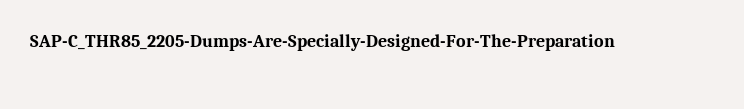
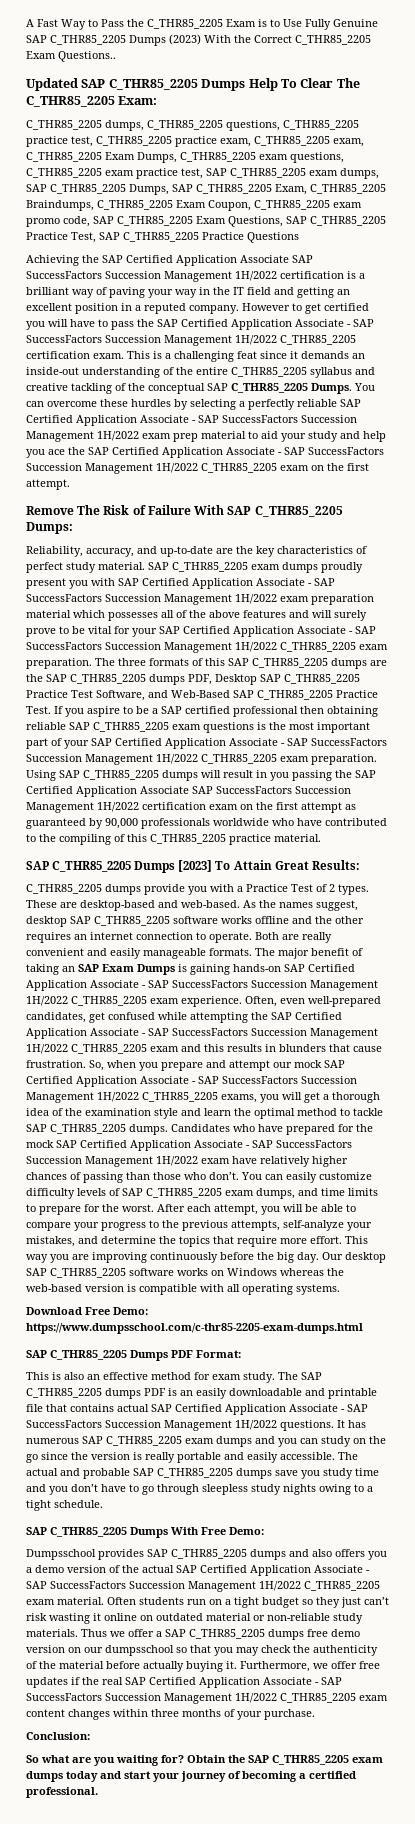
- SAP-C_THR85_2205-Dumps-Are-Specially-Designed-For-The-Preparation
+ A Fast Way to Pass the C_THR85_2205 Exam is to Use Fully Genuine SAP C_THR85_2205 Dumps (2023) With the Correct C_THR85_2205 Exam Questions..
+ Updated SAP C_THR85_2205 Dumps Help To Clear The C_THR85_2205 Exam:
+ C_THR85_2205 dumps, C_THR85_2205 questions, C_THR85_2205 practice test, C_THR85_2205 practice exam, C_THR85_2205 exam, C_THR85_2205 Exam Dumps, C_THR85_2205 exam questions, C_THR85_2205 exam practice test, SAP C_THR85_2205 exam dumps, SAP C_THR85_2205 Dumps, SAP C_THR85_2205 Exam, C_THR85_2205 Braindumps, C_THR85_2205 Exam Coupon, C_THR85_2205 exam promo code, SAP C_THR85_2205 Exam Questions, SAP C_THR85_2205 Practice Test, SAP C_THR85_2205 Practice Questions
+ Achieving the SAP Certified Application Associate SAP SuccessFactors Succession Management 1H/2022 certification is a brilliant way of paving your way in the IT field and getting an excellent position in a reputed company. However to get certified you will have to pass the SAP Certified Application Associate - SAP SuccessFactors Succession Management 1H/2022 C_THR85_2205 certification exam. This is a challenging feat since it demands an inside-out understanding of the entire C_THR85_2205 syllabus and creative tackling of the conceptual SAP C_THR85_2205 Dumps. You can overcome these hurdles by selecting a perfectly reliable SAP Certified Application Associate - SAP SuccessFactors Succession Management 1H/2022 exam prep material to aid your study and help you ace the SAP Certified Application Associate - SAP SuccessFactors Succession Management 1H/2022 C_THR85_2205 exam on the first attempt.
+ Remove The Risk of Failure With SAP C_THR85_2205 Dumps:
+ Reliability, accuracy, and up-to-date are the key characteristics of perfect study material. SAP C_THR85_2205 exam dumps proudly present you with SAP Certified Application Associate - SAP SuccessFactors Succession Management 1H/2022 exam preparation material which possesses all of the above features and will surely prove to be vital for your SAP Certified Application Associate - SAP SuccessFactors Succession Management 1H/2022 C_THR85_2205 exam preparation. The three formats of this SAP C_THR85_2205 dumps are the SAP C_THR85_2205 dumps PDF, Desktop SAP C_THR85_2205 Practice Test Software, and Web-Based SAP C_THR85_2205 Practice Test. If you aspire to be a SAP certified professional then obtaining reliable SAP C_THR85_2205 exam questions is the most important part of your SAP Certified Application Associate - SAP SuccessFactors Succession Management 1H/2022 C_THR85_2205 exam preparation. Using SAP C_THR85_2205 dumps will result in you passing the SAP Certified Application Associate SAP SuccessFactors Succession Management 1H/2022 certification exam on the first attempt as guaranteed by 90,000 professionals worldwide who have contributed to the compiling of this C_THR85_2205 practice material.
+ SAP C_THR85_2205 Dumps [2023] To Attain Great Results:
+ C_THR85_2205 dumps provide you with a Practice Test of 2 types. These are desktop-based and web-based. As the names suggest, desktop SAP C_THR85_2205 software works offline and the other requires an internet connection to operate. Both are really convenient and easily manageable formats. The major benefit of taking an SAP Exam Dumps is gaining hands-on SAP Certified Application Associate - SAP SuccessFactors Succession Management 1H/2022 C_THR85_2205 exam experience. Often, even well-prepared candidates, get confused while attempting the SAP Certified Application Associate - SAP SuccessFactors Succession Management 1H/2022 C_THR85_2205 exam and this results in blunders that cause frustration. So, when you prepare and attempt our mock SAP Certified Application Associate - SAP SuccessFactors Succession Management 1H/2022 C_THR85_2205 exams, you will get a thorough idea of the examination style and learn the optimal method to tackle SAP C_THR85_2205 dumps. Candidates who have prepared for the mock SAP Certified Application Associate - SAP SuccessFactors Succession Management 1H/2022 exam have relatively higher chances of passing than those who don’t. You can easily customize difficulty levels of SAP C_THR85_2205 exam dumps, and time limits to prepare for the worst. After each attempt, you will be able to compare your progress to the previous attempts, self-analyze your mistakes, and determine the topics that require more effort. This way you are improving continuously before the big day. Our desktop SAP C_THR85_2205 software works on Windows whereas the web-based version is compatible with all operating systems.
+ Download Free Demo: https://www.dumpsschool.com/c-thr85-2205-exam-dumps.html
+ SAP C_THR85_2205 Dumps PDF Format:
+ This is also an effective method for exam study. The SAP C_THR85_2205 dumps PDF is an easily downloadable and printable file that contains actual SAP Certified Application Associate - SAP SuccessFactors Succession Management 1H/2022 questions. It has numerous SAP C_THR85_2205 exam dumps and you can study on the go since the version is really portable and easily accessible. The actual and probable SAP C_THR85_2205 dumps save you study time and you don’t have to go through sleepless study nights owing to a tight schedule.
+ SAP C_THR85_2205 Dumps With Free Demo:
+ Dumpsschool provides SAP C_THR85_2205 dumps and also offers you a demo version of the actual SAP Certified Application Associate - SAP SuccessFactors Succession Management 1H/2022 C_THR85_2205 exam material. Often students run on a tight budget so they just can’t risk wasting it online on outdated material or non-reliable study materials. Thus we offer a SAP C_THR85_2205 dumps free demo version on our dumpsschool so that you may check the authenticity of the material before actually buying it. Furthermore, we offer free updates if the real SAP Certified Application Associate - SAP SuccessFactors Succession Management 1H/2022 C_THR85_2205 exam content changes within three months of your purchase.
+ Conclusion:
+ So what are you waiting for? Obtain the SAP C_THR85_2205 exam dumps today and start your journey of becoming a certified professional.

